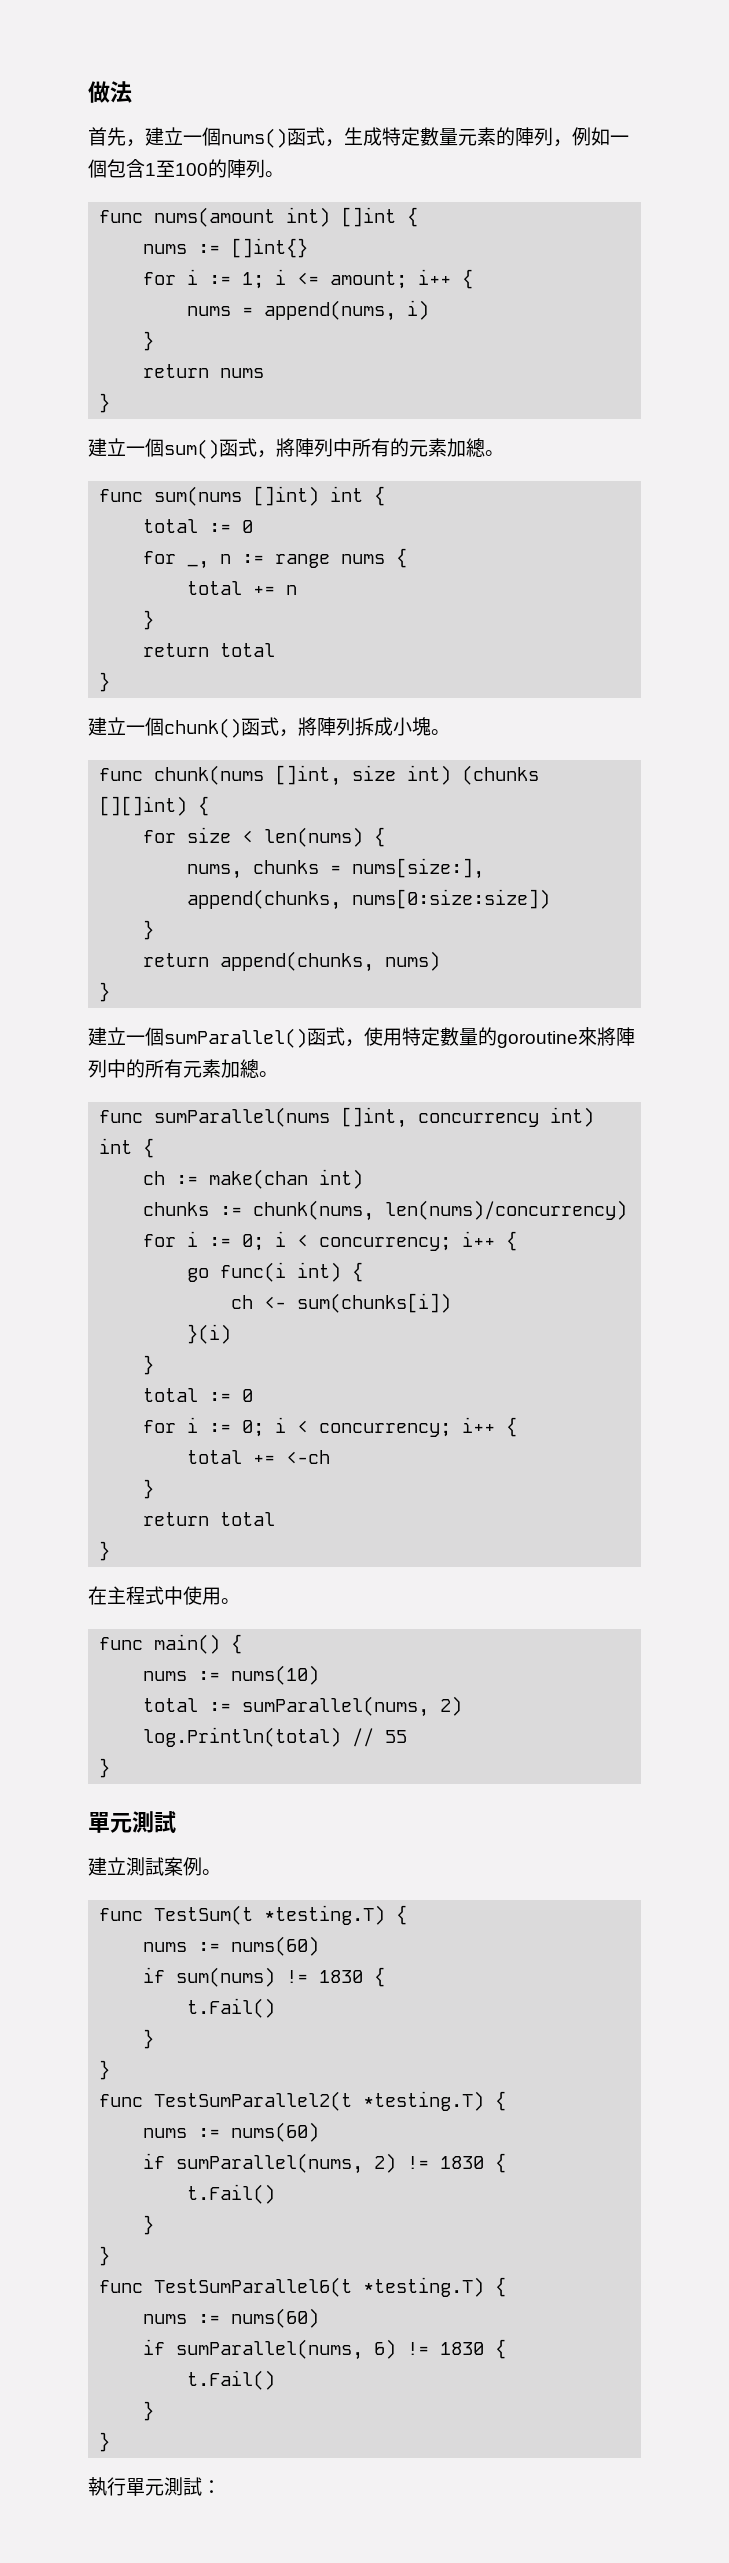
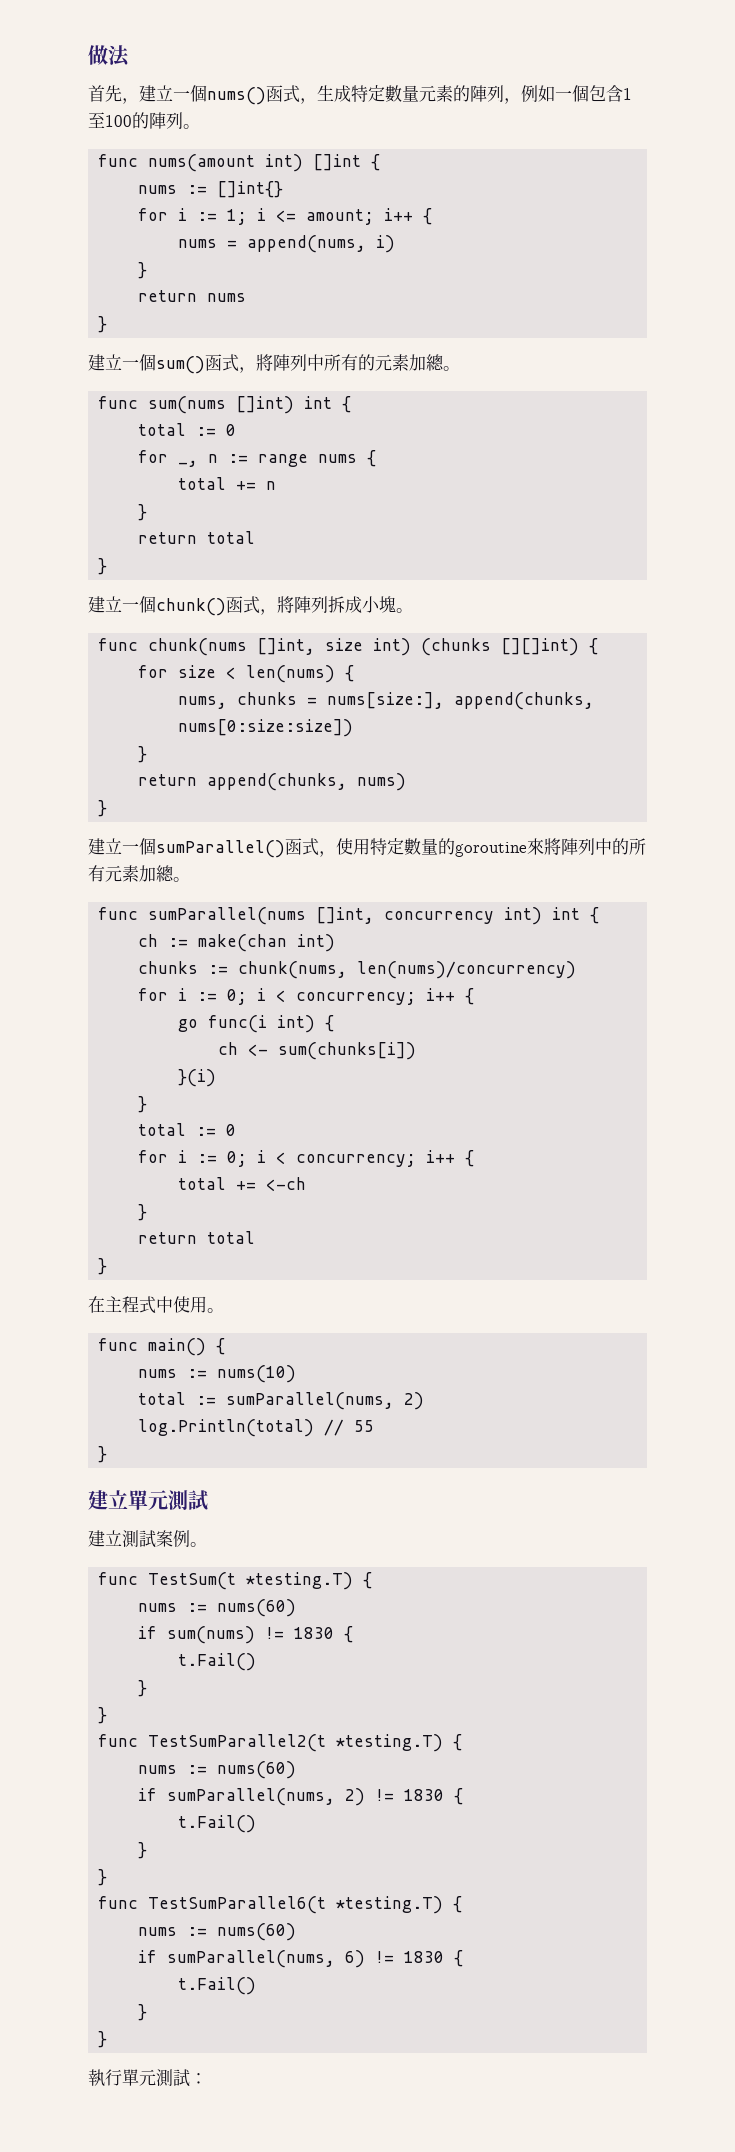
  log.Println(total) // 55
  }
- 單元測試
+ 建立單元測試

